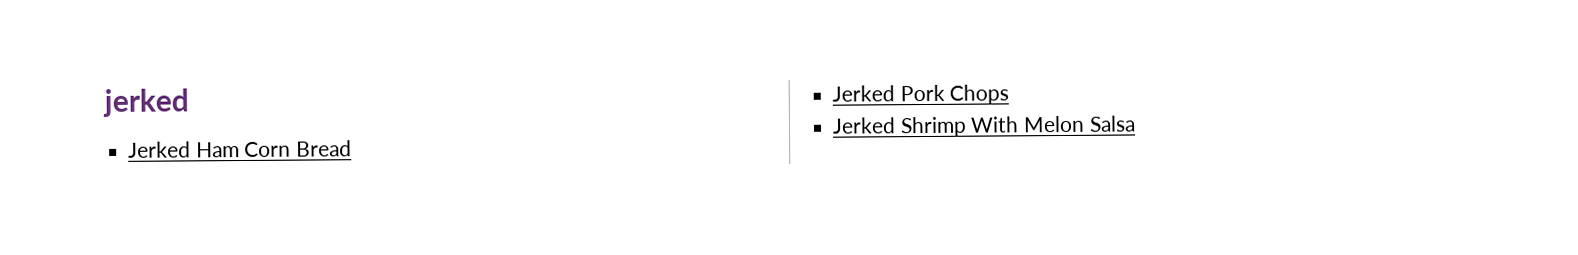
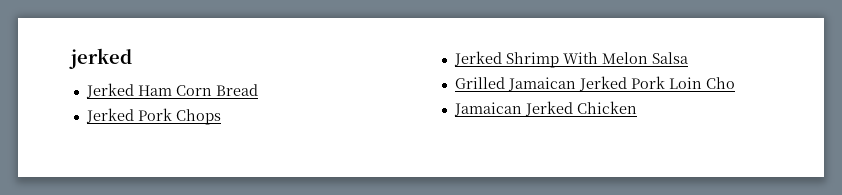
+ Grilled Jamaican Jerked Pork Loin Cho
+ Jamaican Jerked Chicken

